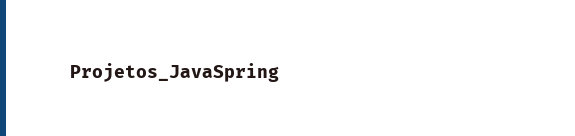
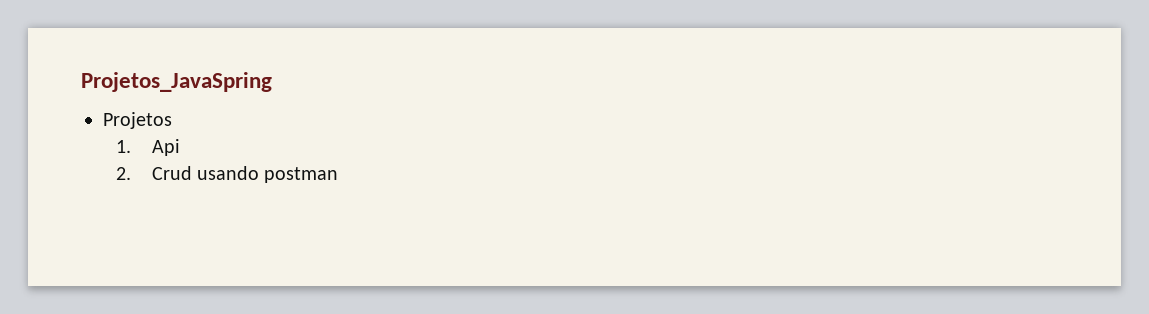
+ Projetos
+ 1. Api
+ 2. Crud usando postman

